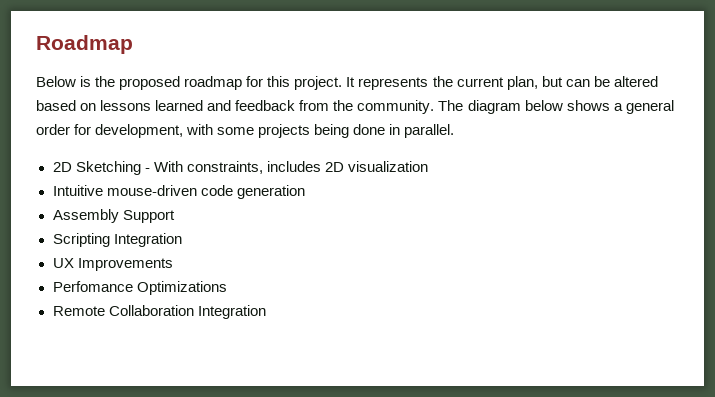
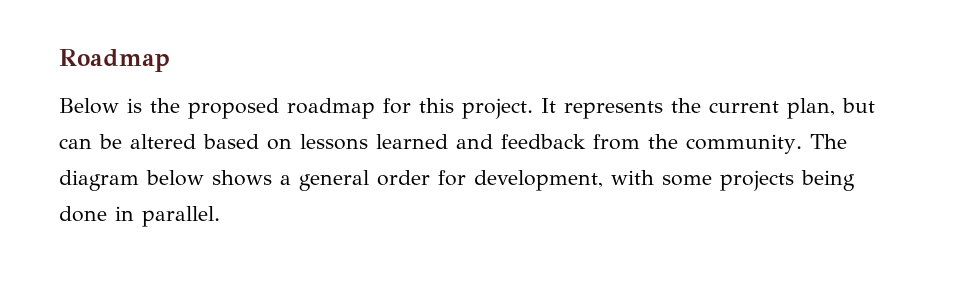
- 2D Sketching - With constraints, includes 2D visualization
- Intuitive mouse-driven code generation
- Assembly Support
- Scripting Integration
- UX Improvements
- Perfomance Optimizations
- Remote Collaboration Integration

